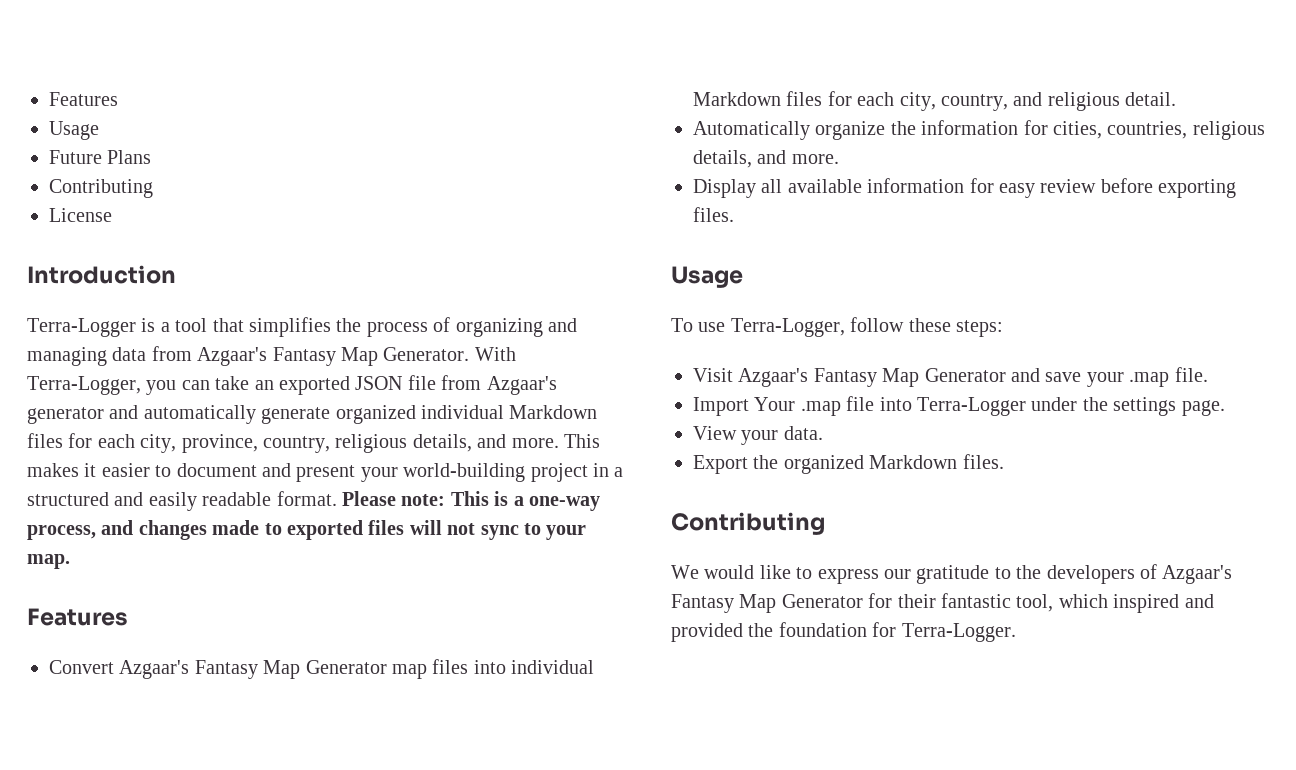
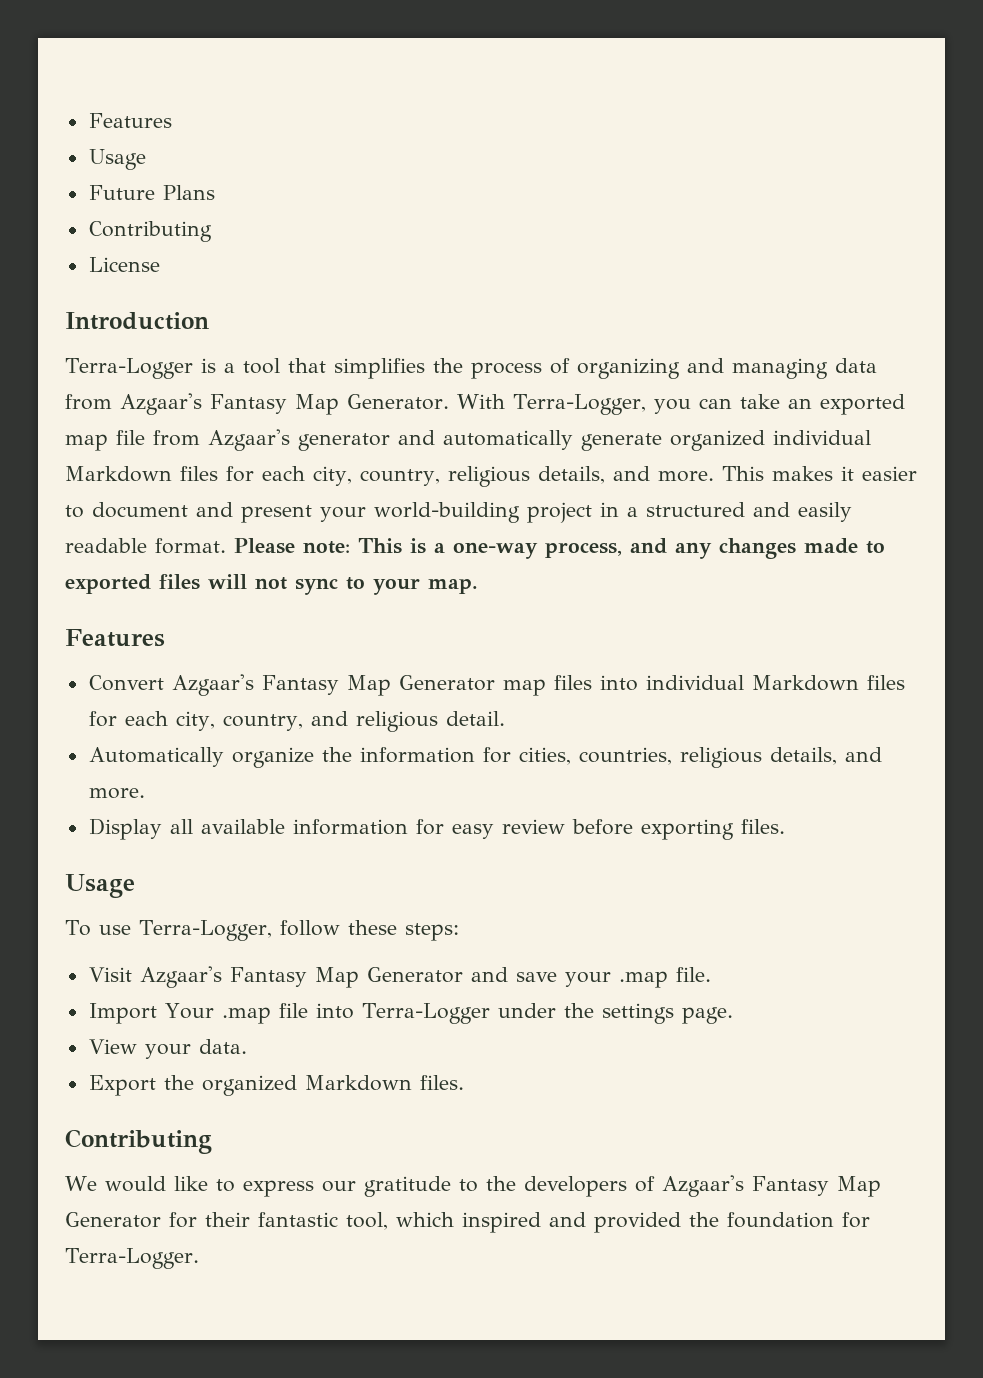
- With Terra-Logger, you can take an exported JSON file from Azgaar's generator and automatically generate organized individual Markdown files for each city, province, country, religious details, and more.
+ With Terra-Logger, you can take an exported map file from Azgaar's generator and automatically generate organized individual Markdown files for each city, country, religious details, and more.
- Please note: This is a one-way process, and changes made to exported files will not sync to your map.
+ Please note: This is a one-way process, and any changes made to exported files will not sync to your map.

